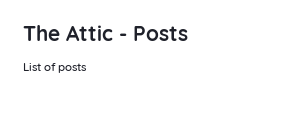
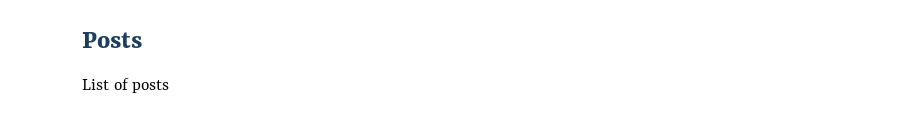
- The Attic - Posts
+ Posts

